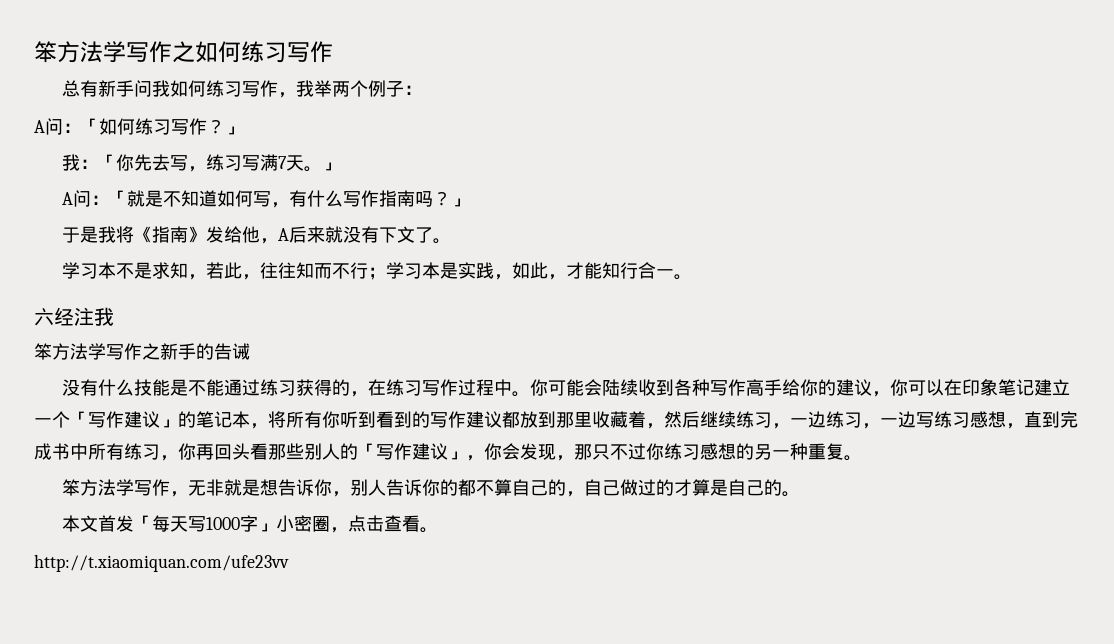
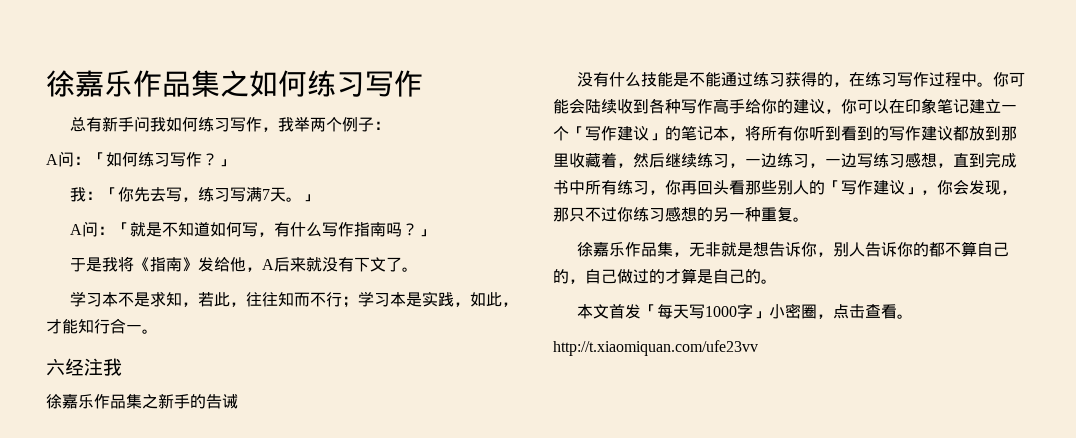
- 笨方法学写作之如何练习写作
+ 徐嘉乐作品集之如何练习写作
- 笨方法学写作之新手的告诫
+ 徐嘉乐作品集之新手的告诫
- 笨方法学写作，无非就是想告诉你，别人告诉你的都不算自己的，自己做过的才算是自己的。
+ 徐嘉乐作品集，无非就是想告诉你，别人告诉你的都不算自己的，自己做过的才算是自己的。

